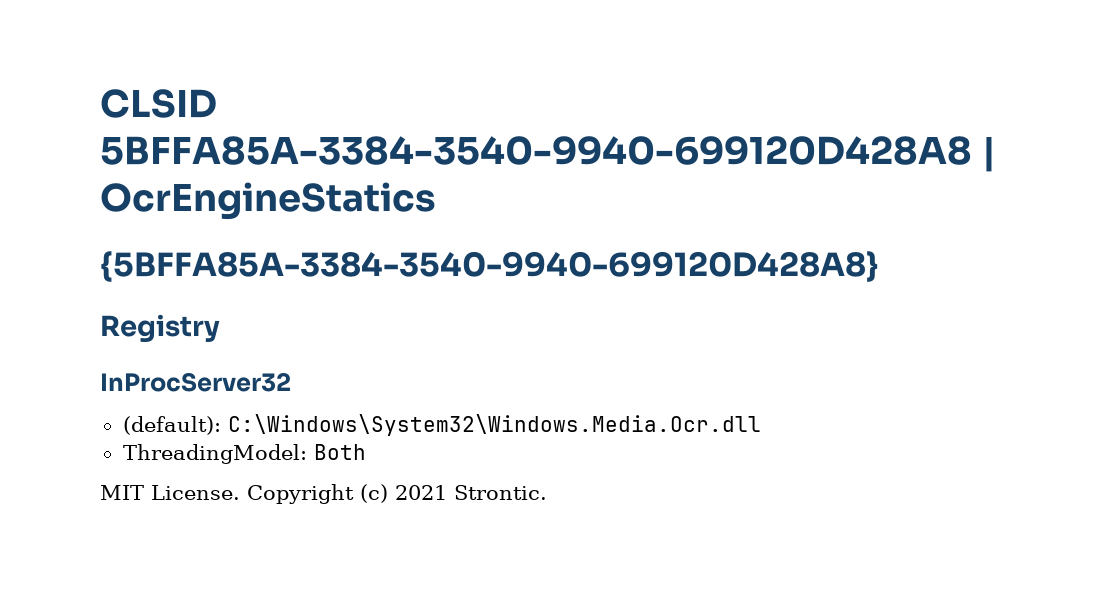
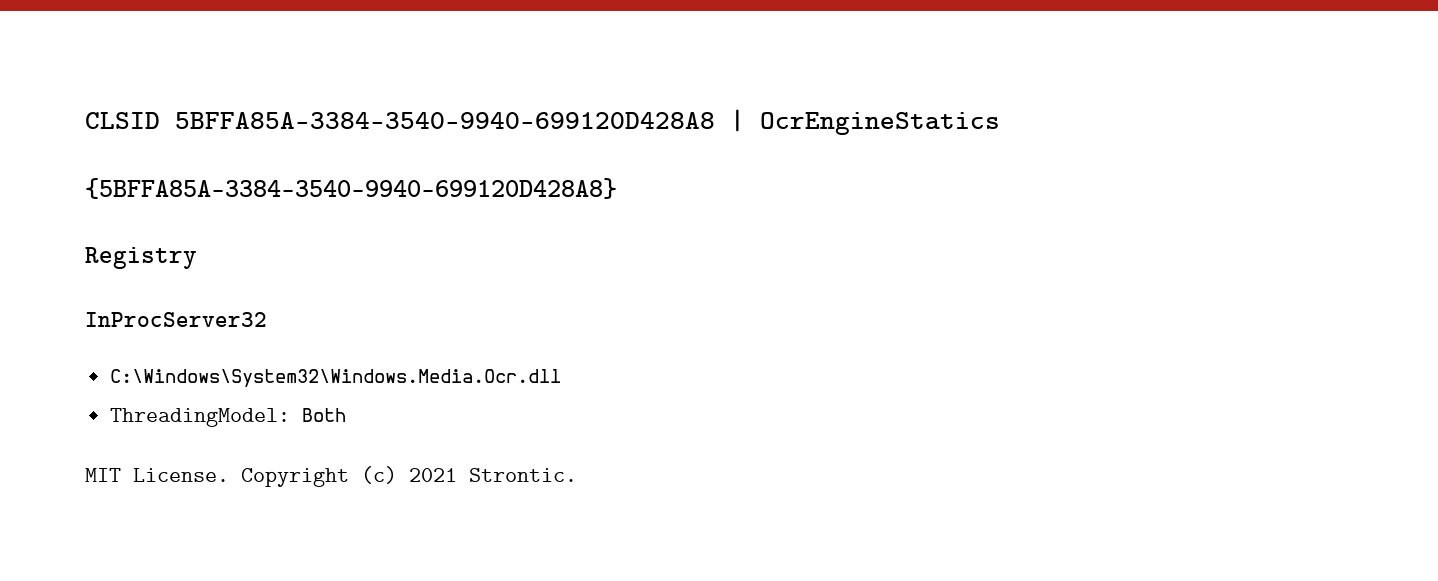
- (default): C:\Windows\System32\Windows.Media.Ocr.dll
+ C:\Windows\System32\Windows.Media.Ocr.dll

